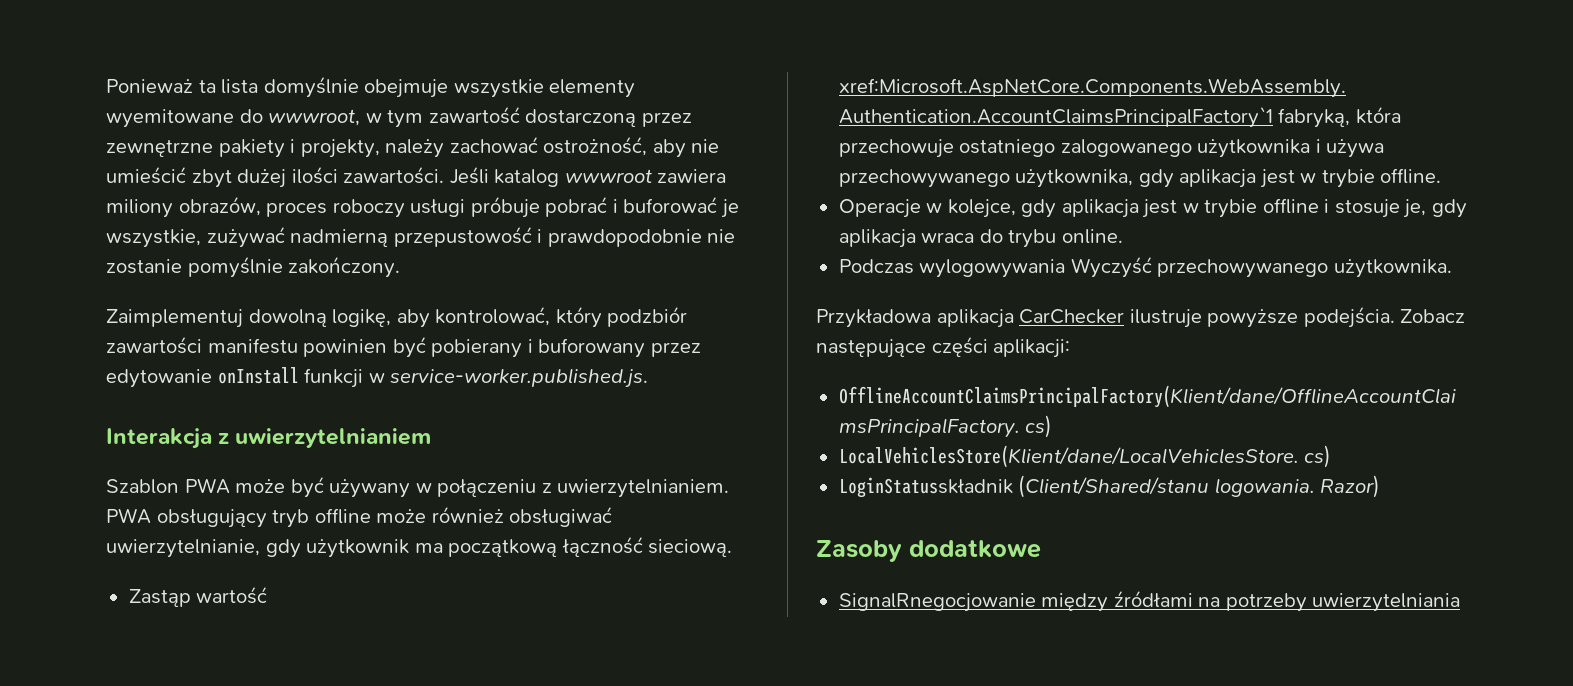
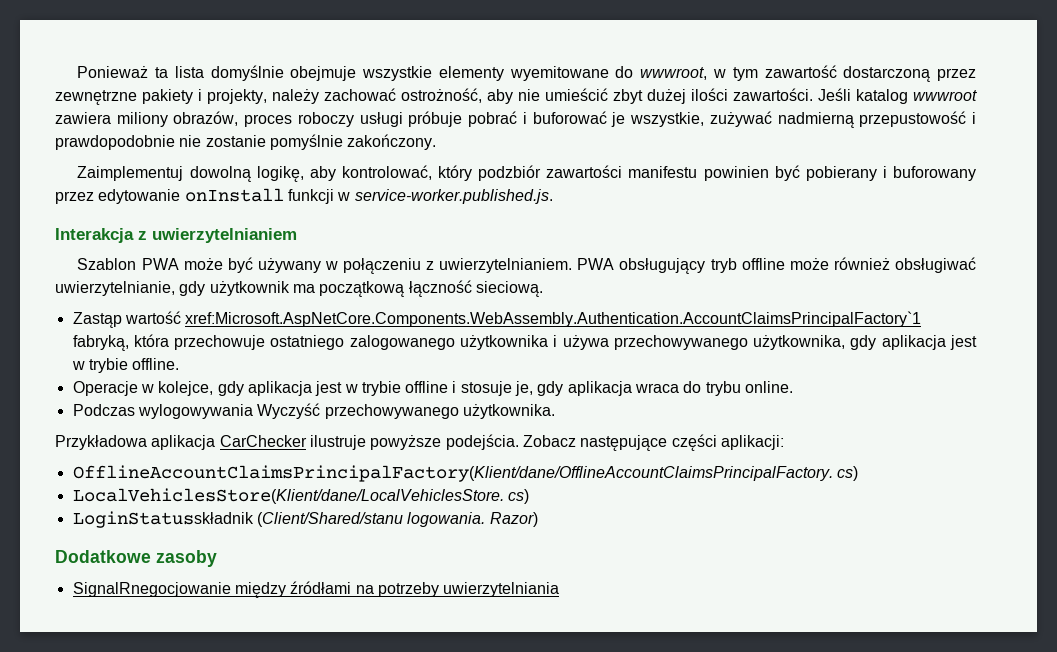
- Zasoby dodatkowe
+ Dodatkowe zasoby

